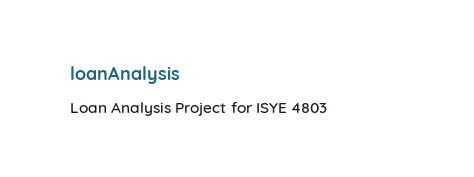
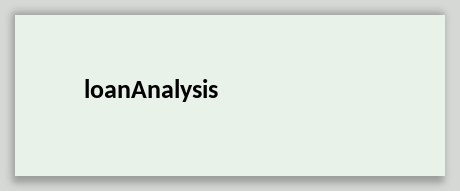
- Loan Analysis Project for ISYE 4803

